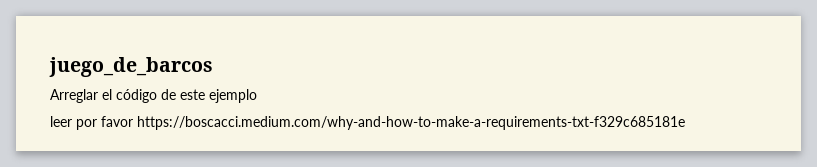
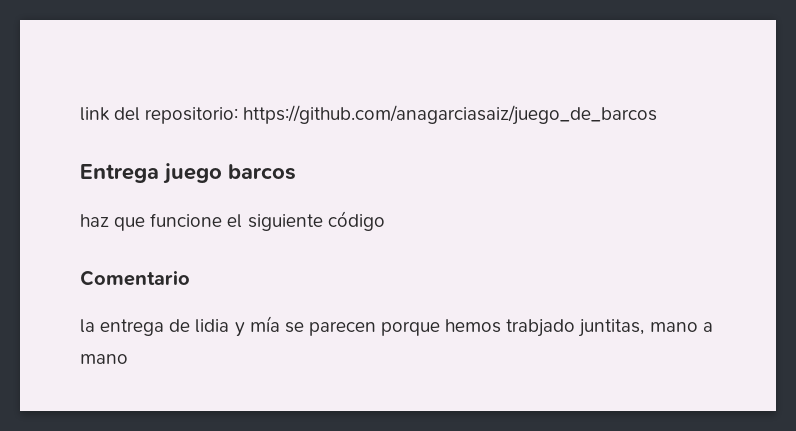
- juego_de_barcos
- Arreglar el código de este ejemplo
- leer por favor https://boscacci.medium.com/why-and-how-to-make-a-requirements-txt-f329c685181e
+ link del repositorio: https://github.com/anagarciasaiz/juego_de_barcos
+ Entrega juego barcos
+ haz que funcione el siguiente código
+ Comentario
+ la entrega de lidia y mía se parecen porque hemos trabjado juntitas, mano a mano

